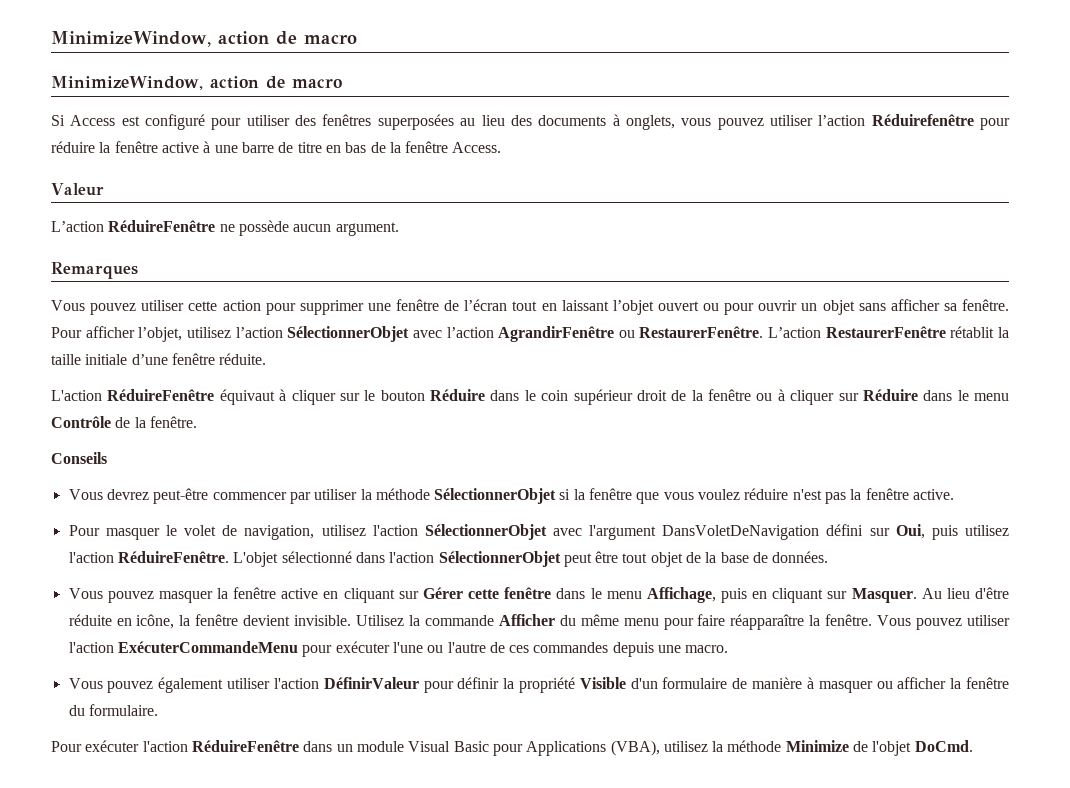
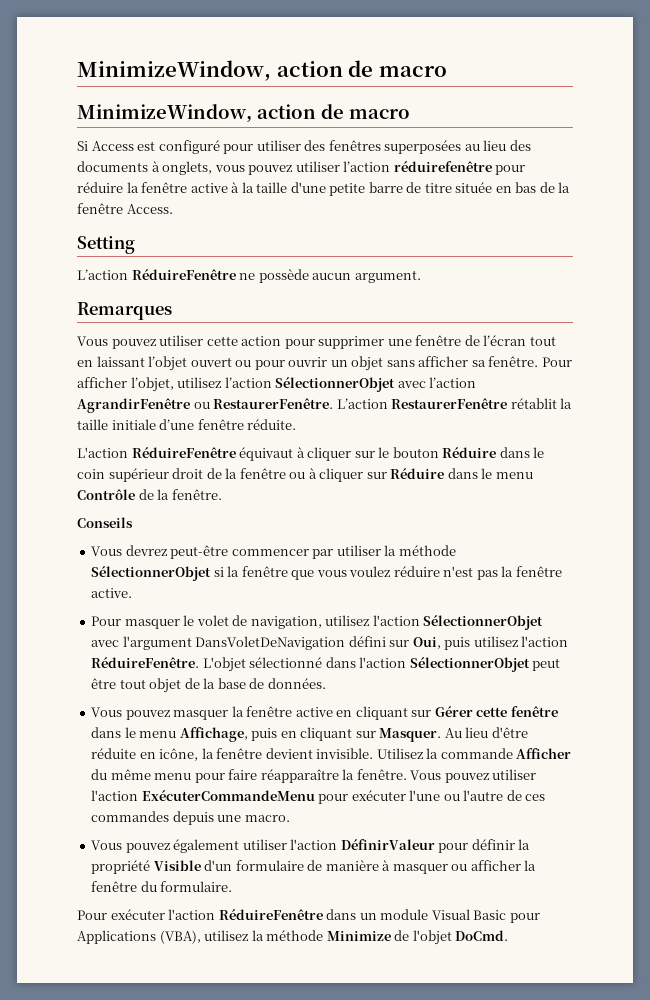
- Si Access est configuré pour utiliser des fenêtres superposées au lieu des documents à onglets, vous pouvez utiliser l’action Réduirefenêtre pour réduire la fenêtre active à une barre de titre en bas de la fenêtre Access.
+ Si Access est configuré pour utiliser des fenêtres superposées au lieu des documents à onglets, vous pouvez utiliser l’action réduirefenêtre pour réduire la fenêtre active à la taille d'une petite barre de titre située en bas de la fenêtre Access.
- Valeur
+ Setting

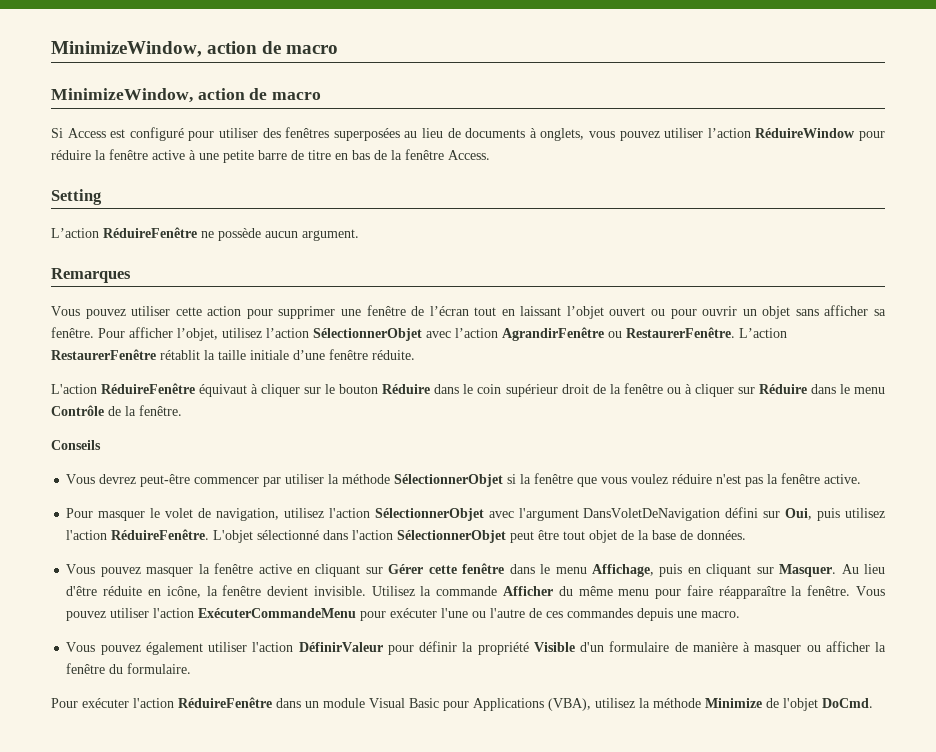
- Si Access est configuré pour utiliser des fenêtres superposées au lieu des documents à onglets, vous pouvez utiliser l’action réduirefenêtre pour réduire la fenêtre active à la taille d'une petite barre de titre située en bas de la fenêtre Access.
+ Si Access est configuré pour utiliser des fenêtres superposées au lieu de documents à onglets, vous pouvez utiliser l’action RéduireWindow pour réduire la fenêtre active à une petite barre de titre en bas de la fenêtre Access.

